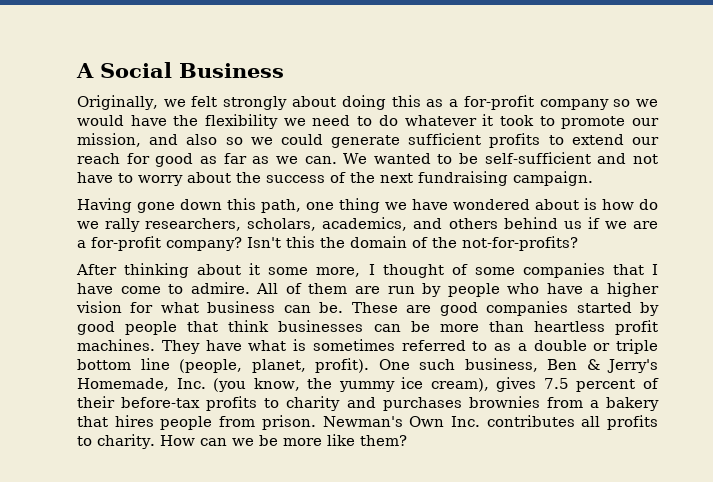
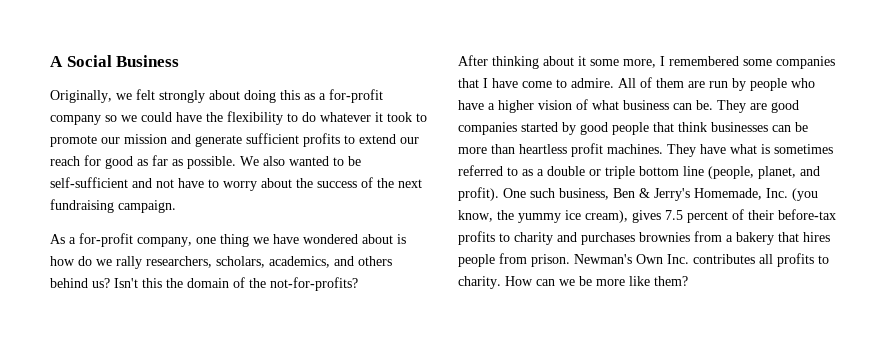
- Originally, we felt strongly about doing this as a for-profit company so we would have the flexibility we need to do whatever it took to promote our mission, and also so we could generate sufficient profits to extend our reach for good as far as we can. We wanted to be self-sufficient and not have to worry about the success of the next fundraising campaign.
+ Originally, we felt strongly about doing this as a for-profit company so we could have the flexibility to do whatever it took to promote our mission and generate sufficient profits to extend our reach for good as far as possible. We also wanted to be self-sufficient and not have to worry about the success of the next fundraising campaign.
- Having gone down this path, one thing we have wondered about is how do we rally researchers, scholars, academics, and others behind us if we are a for-profit company?
+ As a for-profit company, one thing we have wondered about is how do we rally researchers, scholars, academics, and others behind us?
- After thinking about it some more, I thought of some companies that I have come to admire.
+ After thinking about it some more, I remembered some companies that I have come to admire.
- All of them are run by people who have a higher vision for what business can be.
+ All of them are run by people who have a higher vision of what business can be.
- These are good companies started by good people that think businesses can be more than heartless profit machines.
+ They are good companies started by good people that think businesses can be more than heartless profit machines.
- They have what is sometimes referred to as a double or triple bottom line (people, planet, profit).
+ They have what is sometimes referred to as a double or triple bottom line (people, planet, and profit).

